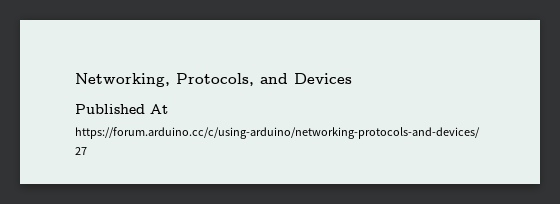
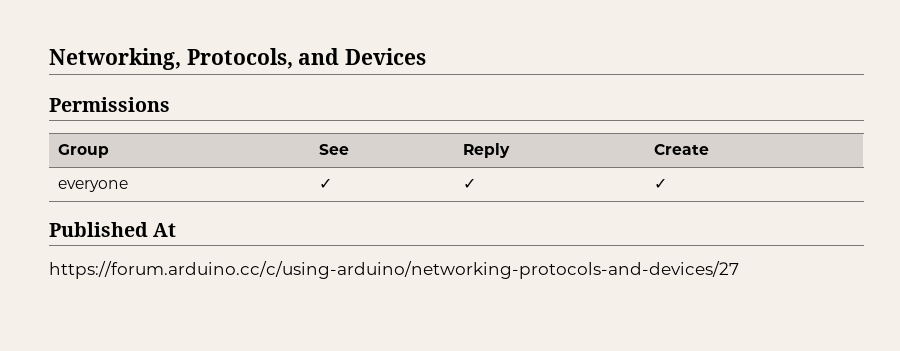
+ Permissions
+ Group | See | Reply | Create
+ everyone | ✓ | ✓ | ✓

